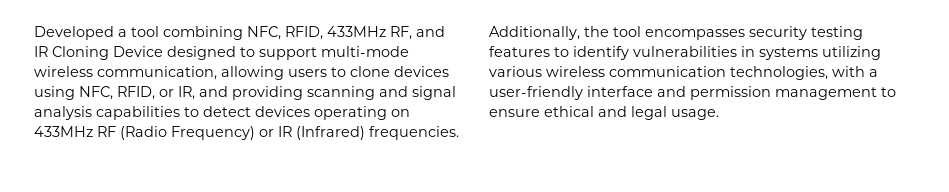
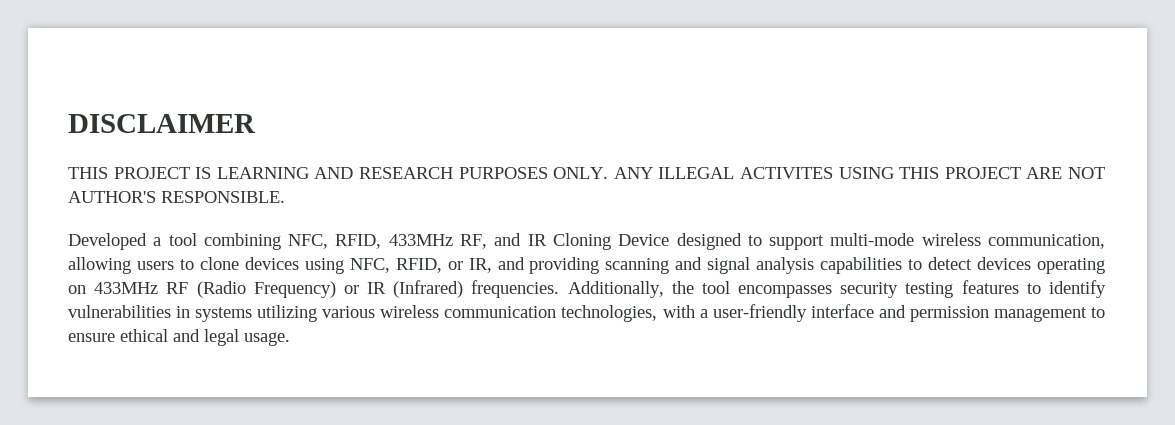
+ DISCLAIMER
+ THIS PROJECT IS LEARNING AND RESEARCH PURPOSES ONLY. ANY ILLEGAL ACTIVITES USING THIS PROJECT ARE NOT AUTHOR'S RESPONSIBLE.

